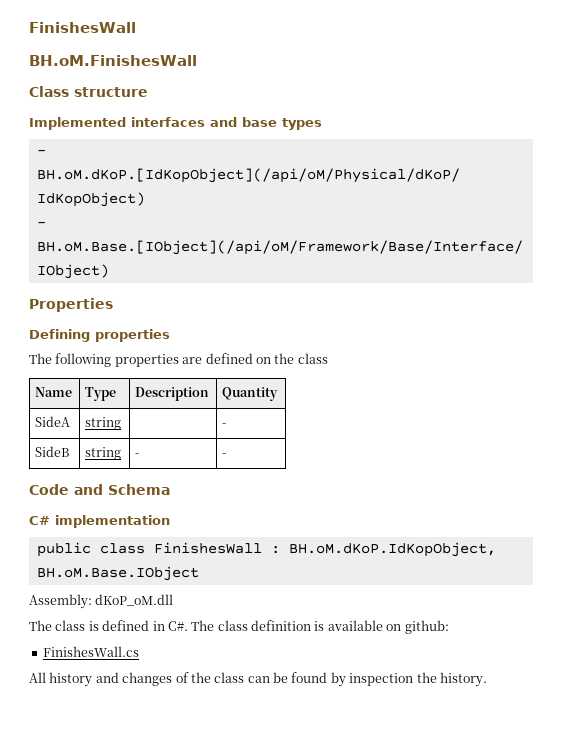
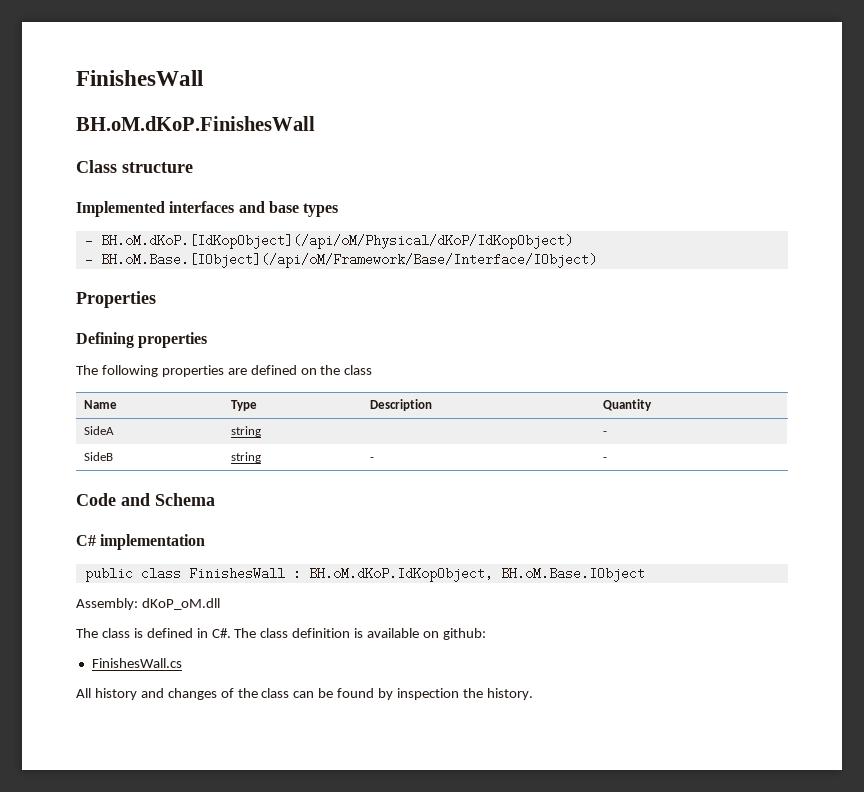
- BH.oM.FinishesWall
+ BH.oM.dKoP.FinishesWall

